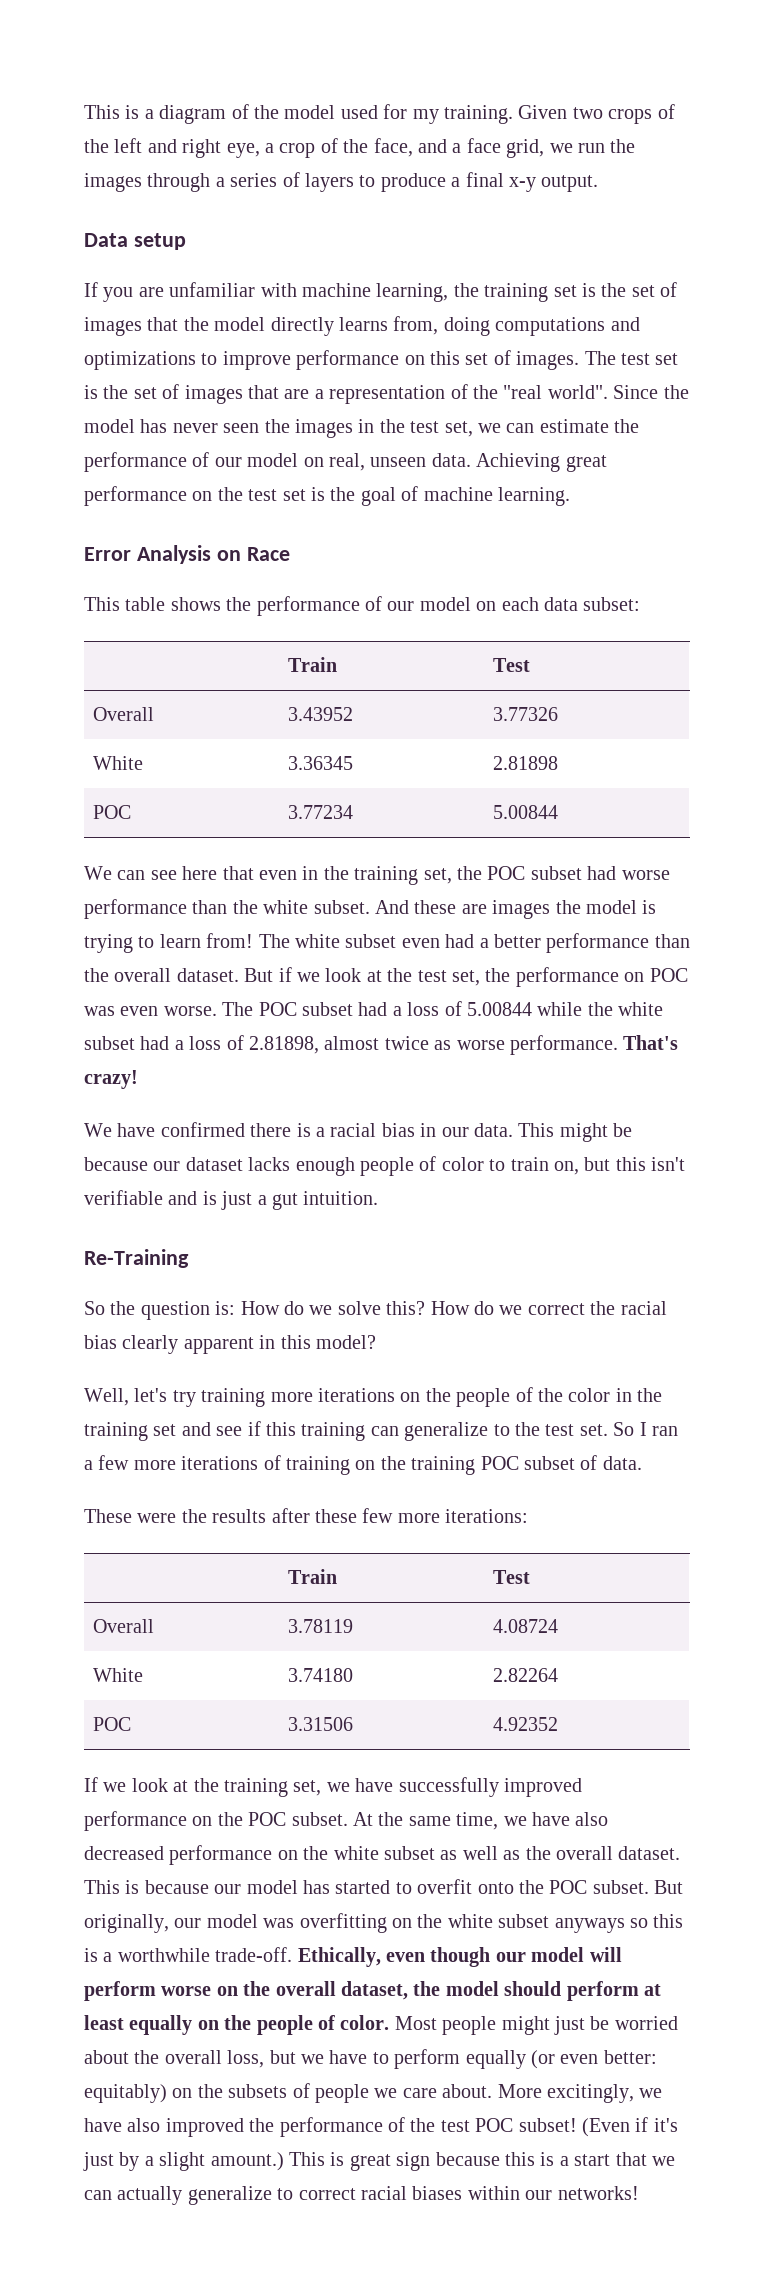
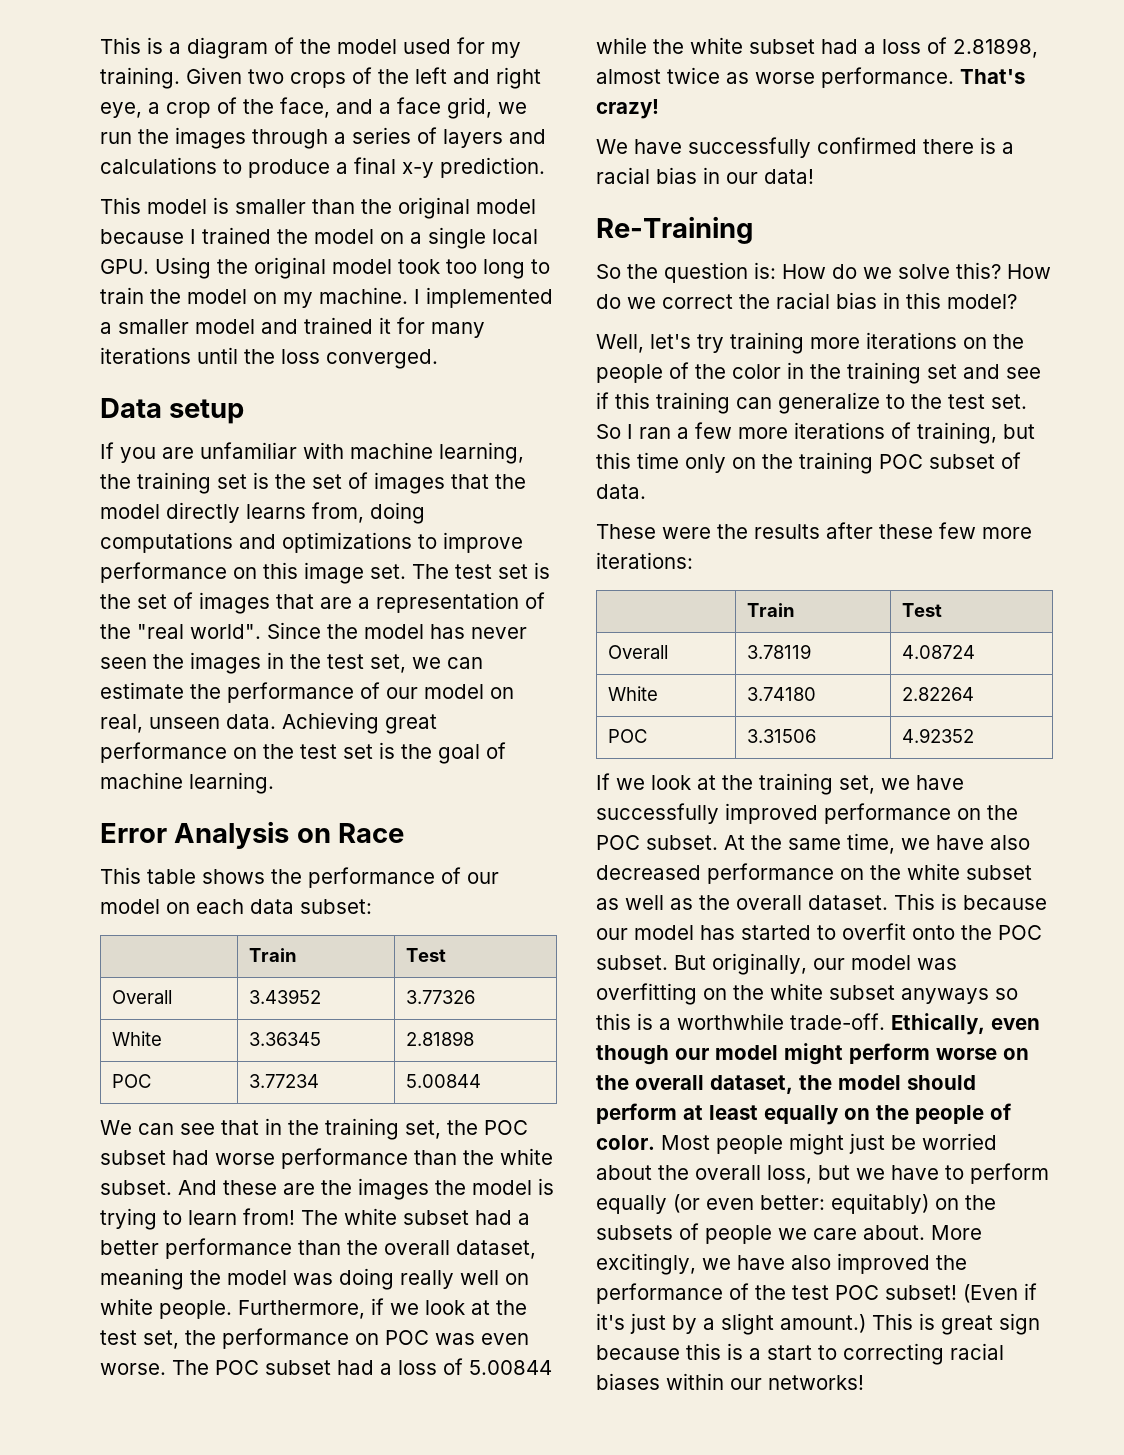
- Given two crops of the left and right eye, a crop of the face, and a face grid, we run the images through a series of layers to produce a final x-y output.
+ Given two crops of the left and right eye, a crop of the face, and a face grid, we run the images through a series of layers and calculations to produce a final x-y prediction.
+ This model is smaller than the original model because I trained the model on a single local GPU. Using the original model took too long to train the model on my machine. I implemented a smaller model and trained it for many iterations until the loss converged.
- If you are unfamiliar with machine learning, the training set is the set of images that the model directly learns from, doing computations and optimizations to improve performance on this set of images.
+ If you are unfamiliar with machine learning, the training set is the set of images that the model directly learns from, doing computations and optimizations to improve performance on this image set.
- We can see here that even in the training set, the POC subset had worse performance than the white subset.
+ We can see that in the training set, the POC subset had worse performance than the white subset.
- And these are images the model is trying to learn from!
+ And these are the images the model is trying to learn from!
- The white subset even had a better performance than the overall dataset. But if we look at the test set, the performance on POC was even worse.
+ The white subset had a better performance than the overall dataset, meaning the model was doing really well on white people. Furthermore, if we look at the test set, the performance on POC was even worse.
- We have confirmed there is a racial bias in our data. This might be because our dataset lacks enough people of color to train on, but this isn't verifiable and is just a gut intuition.
+ We have successfully confirmed there is a racial bias in our data!
- How do we correct the racial bias clearly apparent in this model?
+ How do we correct the racial bias in this model?
- So I ran a few more iterations of training on the training POC subset of data.
+ So I ran a few more iterations of training, but this time only on the training POC subset of data.
- Ethically, even though our model will perform worse on the overall dataset, the model should perform at least equally on the people of color.
+ Ethically, even though our model might perform worse on the overall dataset, the model should perform at least equally on the people of color.
- This is great sign because this is a start that we can actually generalize to correct racial biases within our networks!
+ This is great sign because this is a start to correcting racial biases within our networks!

